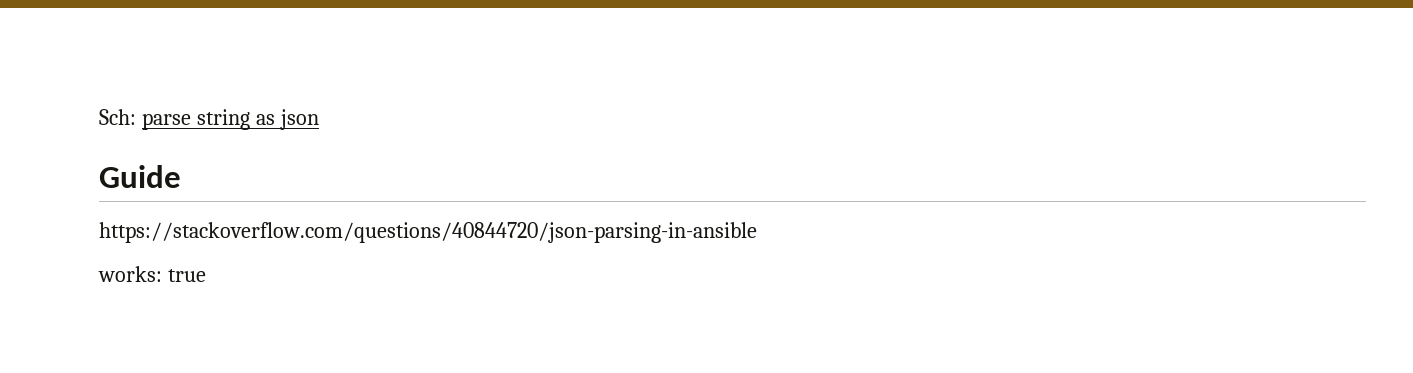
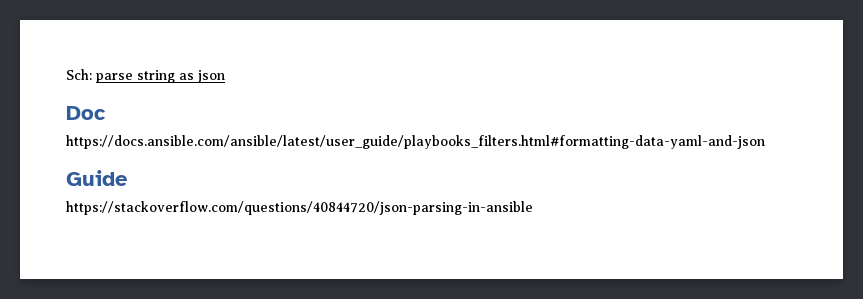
+ Doc
+ https://docs.ansible.com/ansible/latest/user_guide/playbooks_filters.html#formatting-data-yaml-and-json
- works: true

